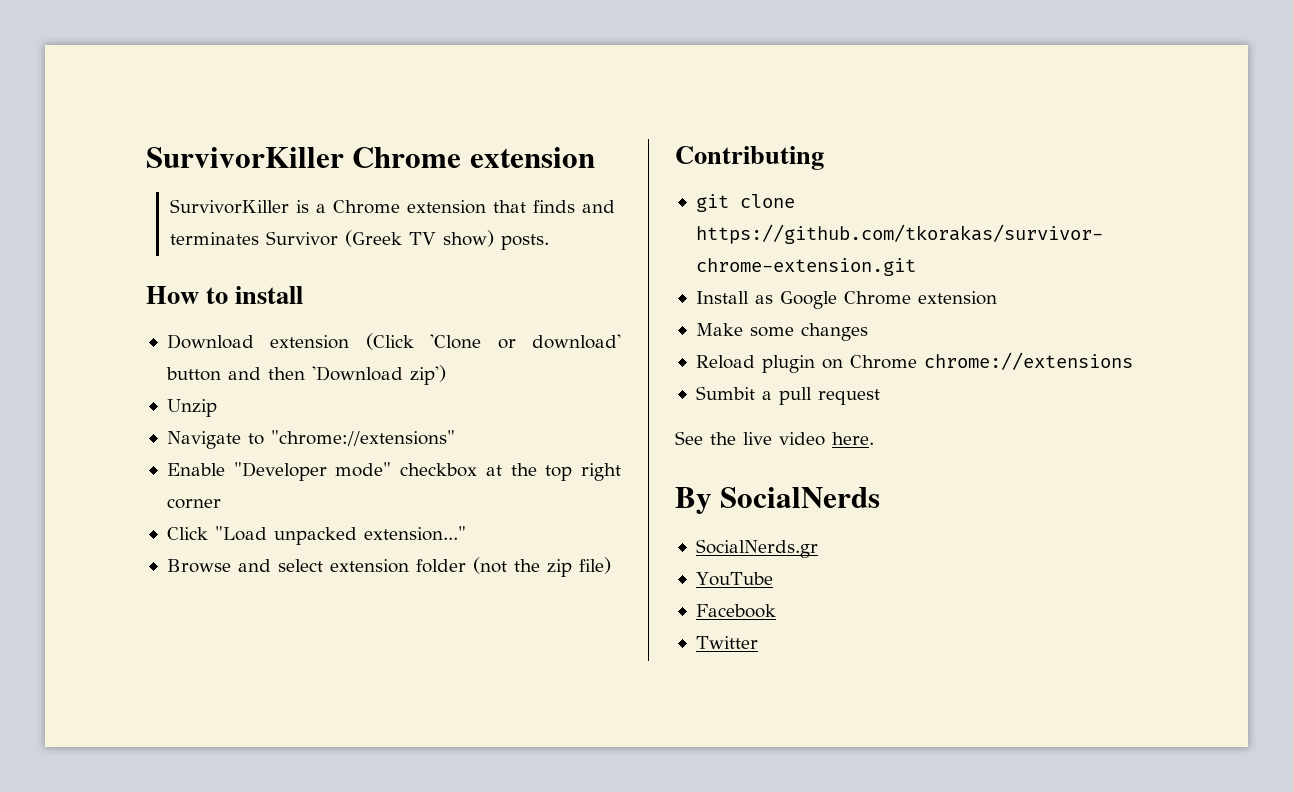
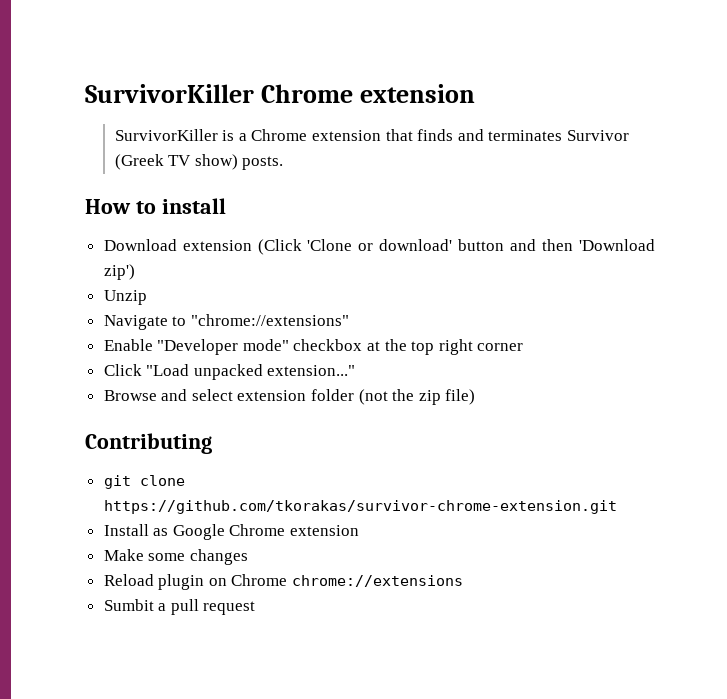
- See the live video here.
- By SocialNerds
- SocialNerds.gr
- YouTube
- Facebook
- Twitter

